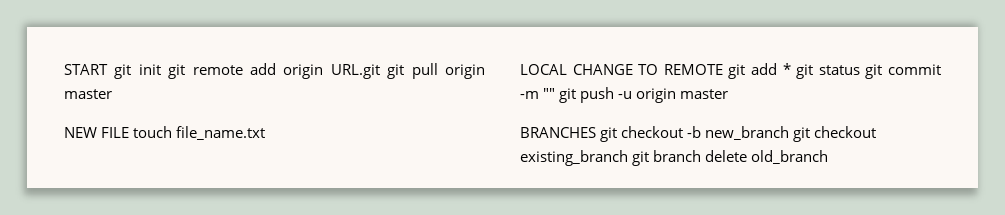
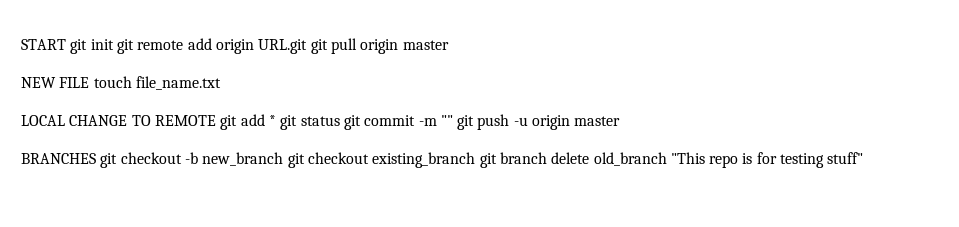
- BRANCHES git checkout -b new_branch git checkout existing_branch git branch delete old_branch
+ BRANCHES git checkout -b new_branch git checkout existing_branch git branch delete old_branch "This repo is for testing stuff"

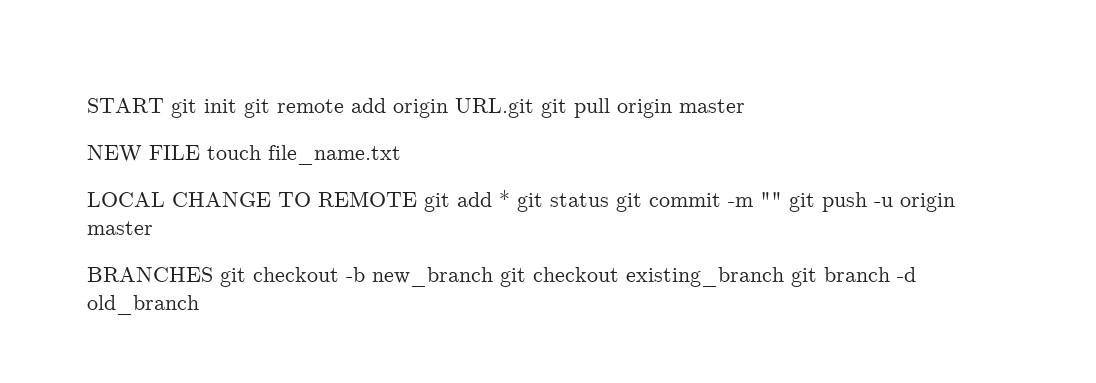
- BRANCHES git checkout -b new_branch git checkout existing_branch git branch delete old_branch "This repo is for testing stuff"
+ BRANCHES git checkout -b new_branch git checkout existing_branch git branch -d old_branch

